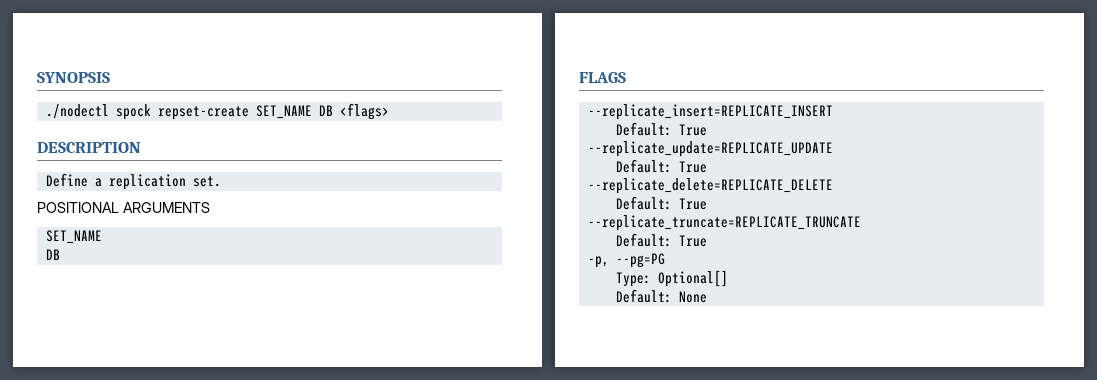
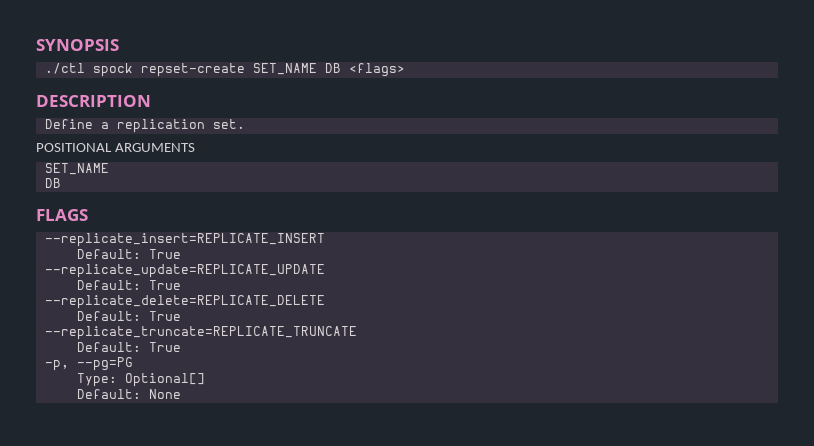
- ./nodectl spock repset-create SET_NAME DB <flags>
+ ./ctl spock repset-create SET_NAME DB <flags>

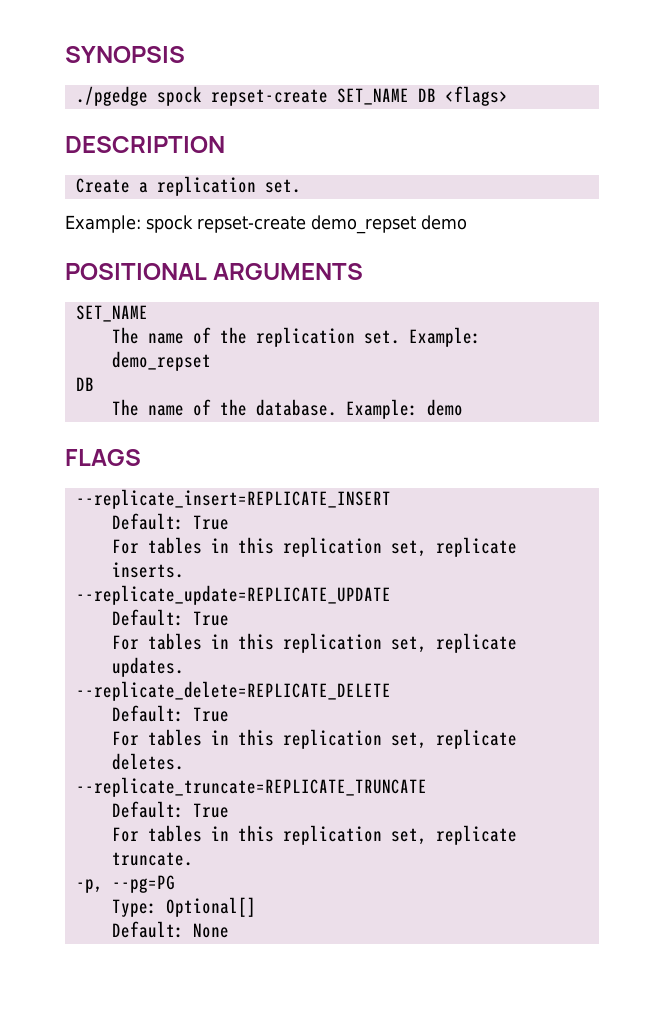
- ./ctl spock repset-create SET_NAME DB <flags>
+ ./pgedge spock repset-create SET_NAME DB <flags>
- Define a replication set.
+ Create a replication set.
+ Example: spock repset-create demo_repset demo
  POSITIONAL ARGUMENTS
  SET_NAME
+ The name of the replication set. Example: demo_repset
  DB
+ The name of the database. Example: demo
  FLAGS
  --replicate_insert=REPLICATE_INSERT
  Default: True
+ For tables in this replication set, replicate inserts.
  --replicate_update=REPLICATE_UPDATE
  Default: True
+ For tables in this replication set, replicate updates.
  --replicate_delete=REPLICATE_DELETE
  Default: True
+ For tables in this replication set, replicate deletes.
  --replicate_truncate=REPLICATE_TRUNCATE
  Default: True
+ For tables in this replication set, replicate truncate.

